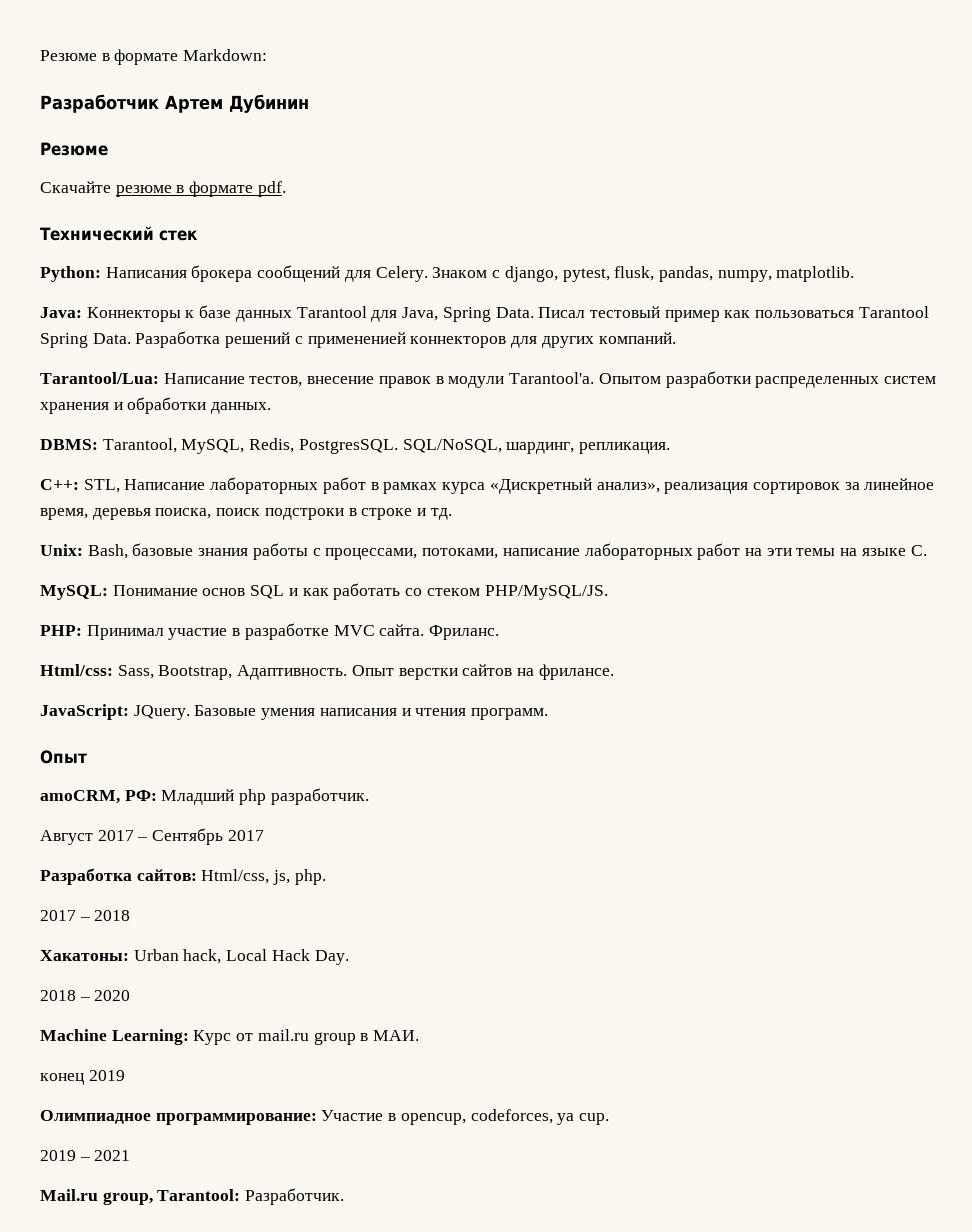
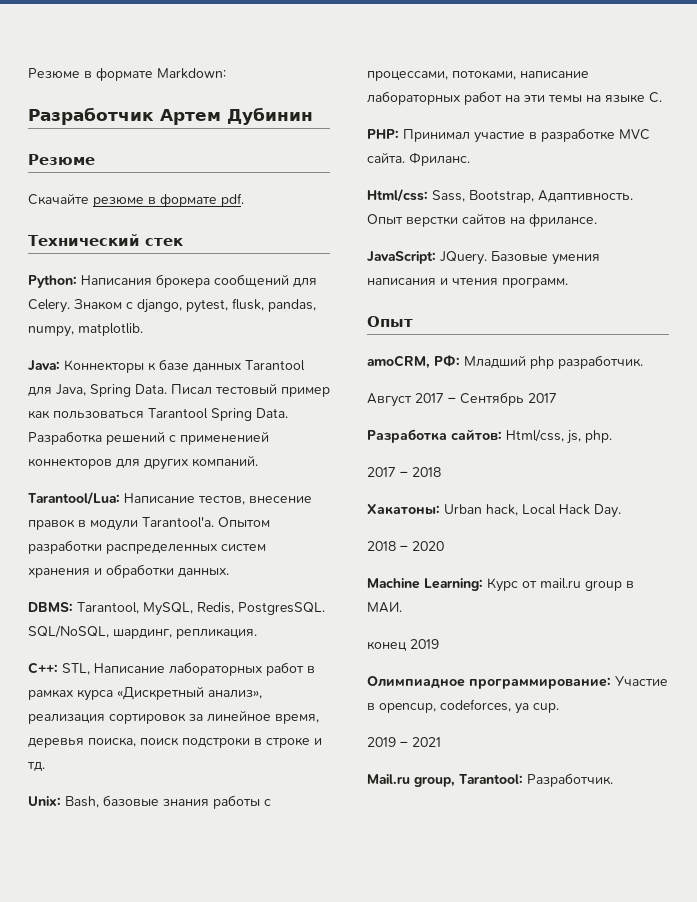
- MySQL: Понимание основ SQL и как работать со стеком PHP/MySQL/JS.

